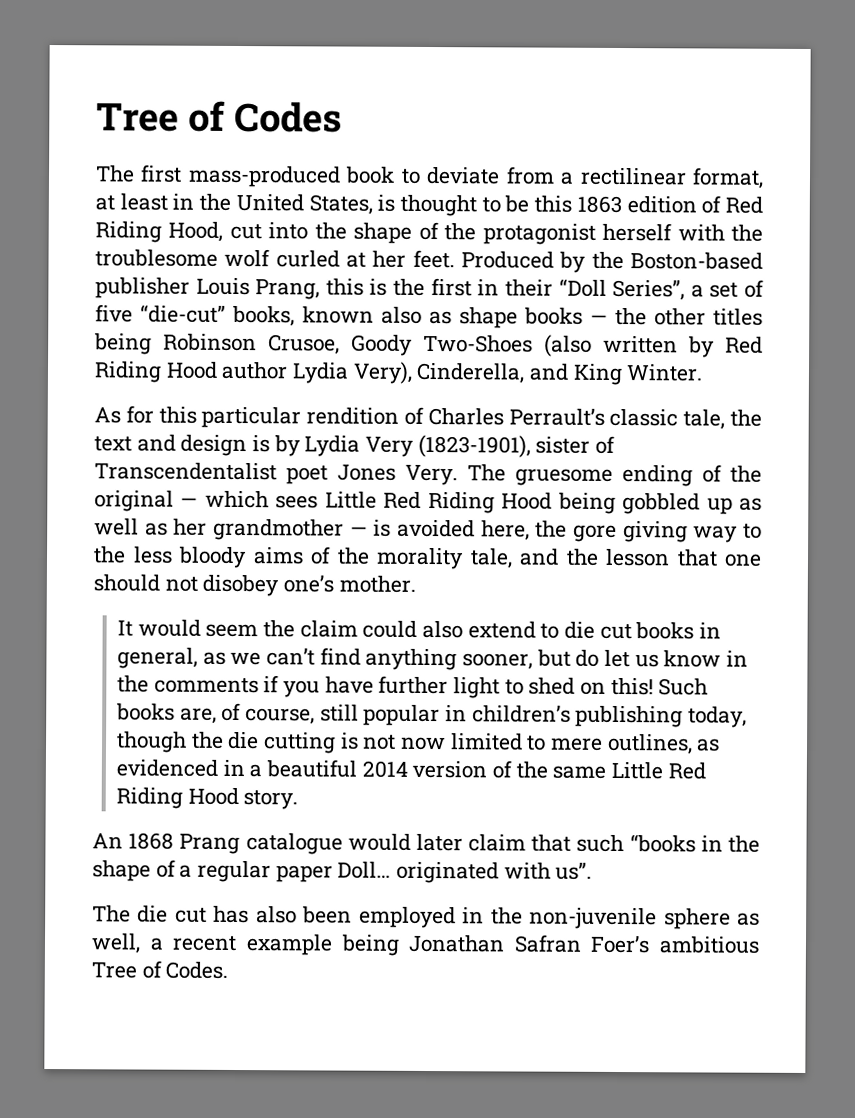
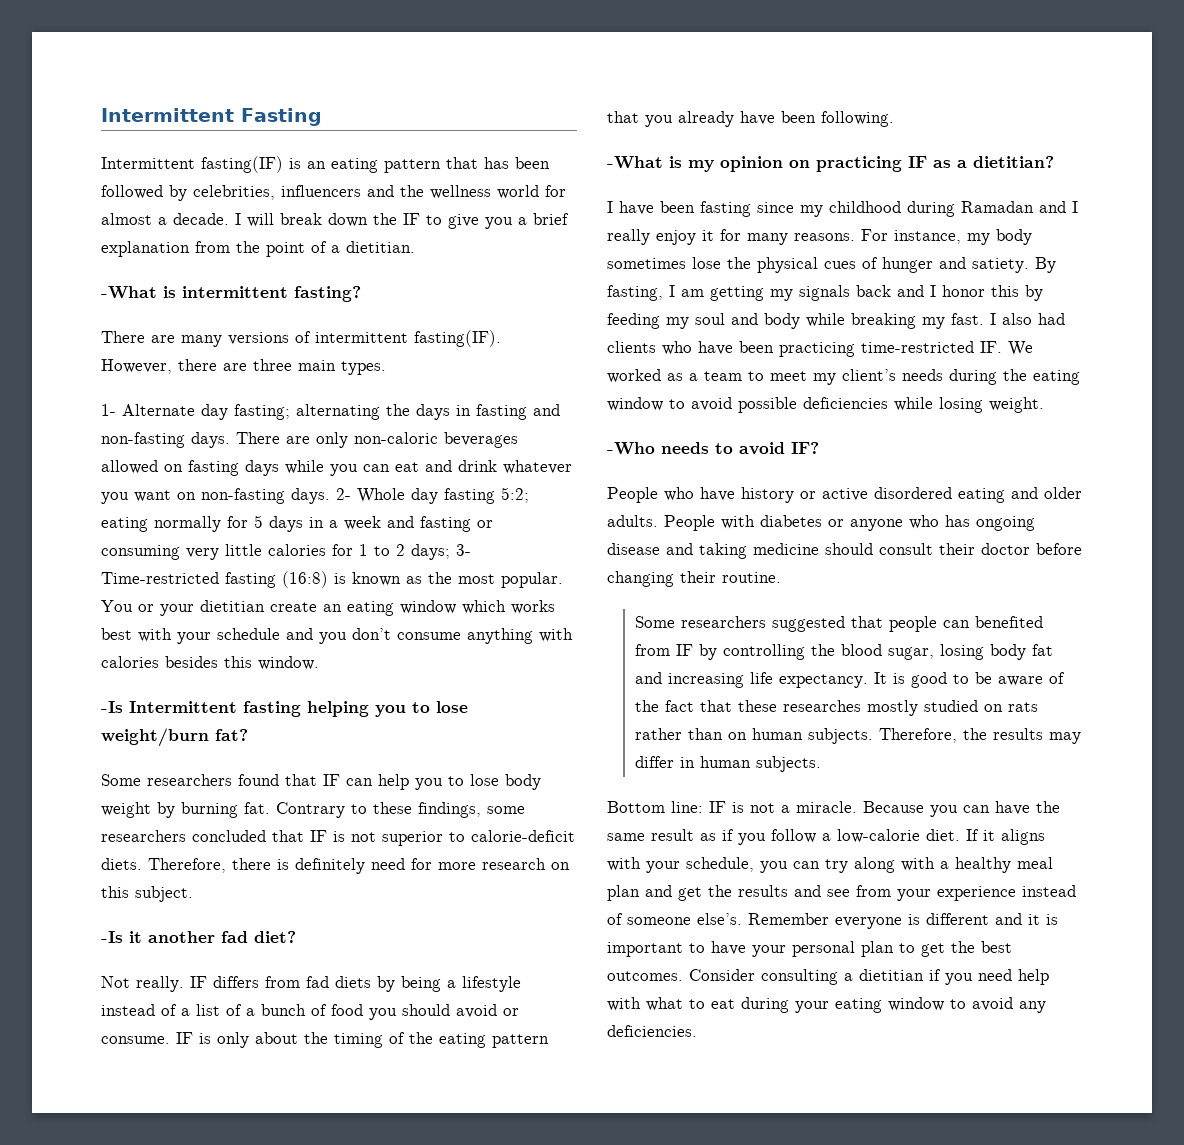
- Tree of Codes
- The first mass-produced book to deviate from a rectilinear format, at least in the United States, is thought to be this 1863 edition of Red Riding Hood, cut into the shape of the protagonist herself with the troublesome wolf curled at her feet. Produced by the Boston-based publisher Louis Prang, this is the first in their “Doll Series”, a set of five “die-cut” books, known also as shape books — the other titles being Robinson Crusoe, Goody Two-Shoes (also written by Red Riding Hood author Lydia Very), Cinderella, and King Winter.
- As for this particular rendition of Charles Perrault’s classic tale, the text and design is by Lydia Very (1823-1901), sister of Transcendentalist poet Jones Very. The gruesome ending of the original — which sees Little Red Riding Hood being gobbled up as well as her grandmother — is avoided here, the gore giving way to the less bloody aims of the morality tale, and the lesson that one should not disobey one’s mother.
- It would seem the claim could also extend to die cut books in general, as we can’t find anything sooner, but do let us know in the comments if you have further light to shed on this! Such books are, of course, still popular in children’s publishing today, though the die cutting is not now limited to mere outlines, as evidenced in a beautiful 2014 version of the same Little Red Riding Hood story.
- An 1868 Prang catalogue would later claim that such “books in the shape of a regular paper Doll… originated with us”.
- The die cut has also been employed in the non-juvenile sphere as well, a recent example being Jonathan Safran Foer’s ambitious Tree of Codes.
+ Intermittent Fasting
+ Intermittent fasting(IF) is an eating pattern that has been followed by celebrities, influencers and the wellness world for almost a decade. I will break down the IF to give you a brief explanation from the point of a dietitian.
+ -What is intermittent fasting?
+ There are many versions of intermittent fasting(IF). However, there are three main types.
+ 1- Alternate day fasting; alternating the days in fasting and non-fasting days. There are only non-caloric beverages allowed on fasting days while you can eat and drink whatever you want on non-fasting days. 2- Whole day fasting 5:2; eating normally for 5 days in a week and fasting or consuming very little calories for 1 to 2 days; 3- Time-restricted fasting (16:8) is known as the most popular. You or your dietitian create an eating window which works best with your schedule and you don’t consume anything with calories besides this window.
+ -Is Intermittent fasting helping you to lose weight/burn fat?
+ Some researchers found that IF can help you to lose body weight by burning fat. Contrary to these findings, some researchers concluded that IF is not superior to calorie-deficit diets. Therefore, there is definitely need for more research on this subject.
+ -Is it another fad diet?
+ Not really. IF differs from fad diets by being a lifestyle instead of a list of a bunch of food you should avoid or consume. IF is only about the timing of the eating pattern that you already have been following.
+ -What is my opinion on practicing IF as a dietitian?
+ I have been fasting since my childhood during Ramadan and I really enjoy it for many reasons. For instance, my body sometimes lose the physical cues of hunger and satiety. By fasting, I am getting my signals back and I honor this by feeding my soul and body while breaking my fast. I also had clients who have been practicing time-restricted IF. We worked as a team to meet my client’s needs during the eating window to avoid possible deficiencies while losing weight.
+ -Who needs to avoid IF?
+ People who have history or active disordered eating and older adults. People with diabetes or anyone who has ongoing disease and taking medicine should consult their doctor before changing their routine.
+ Some researchers suggested that people can benefited from IF by controlling the blood sugar, losing body fat and increasing life expectancy. It is good to be aware of the fact that these researches mostly studied on rats rather than on human subjects. Therefore, the results may differ in human subjects.
+ Bottom line: IF is not a miracle. Because you can have the same result as if you follow a low-calorie diet. If it aligns with your schedule, you can try along with a healthy meal plan and get the results and see from your experience instead of someone else’s. Remember everyone is different and it is important to have your personal plan to get the best outcomes. Consider consulting a dietitian if you need help with what to eat during your eating window to avoid any deficiencies.

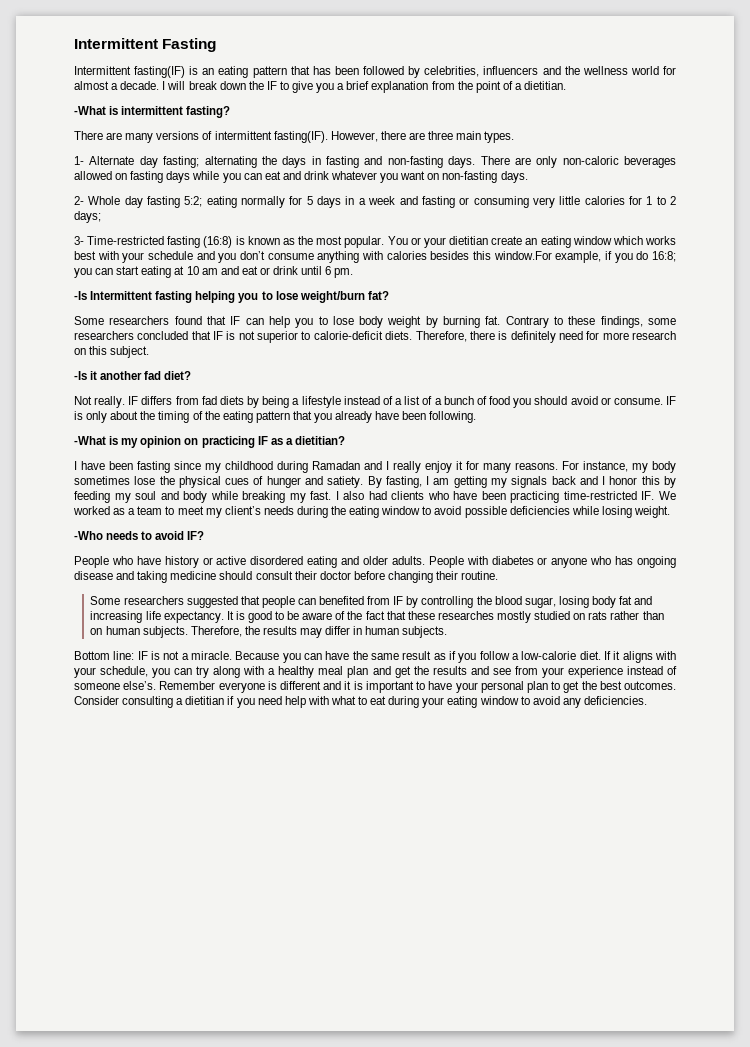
- There are only non-caloric beverages allowed on fasting days while you can eat and drink whatever you want on non-fasting days. 2- Whole day fasting 5:2; eating normally for 5 days in a week and fasting or consuming very little calories for 1 to 2 days; 3- Time-restricted fasting (16:8) is known as the most popular.
+ There are only non-caloric beverages allowed on fasting days while you can eat and drink whatever you want on non-fasting days.
+ 2- Whole day fasting 5:2; eating normally for 5 days in a week and fasting or consuming very little calories for 1 to 2 days;
+ 3- Time-restricted fasting (16:8) is known as the most popular.
- You or your dietitian create an eating window which works best with your schedule and you don’t consume anything with calories besides this window.
+ You or your dietitian create an eating window which works best with your schedule and you don’t consume anything with calories besides this window.For example, if you do 16:8; you can start eating at 10 am and eat or drink until 6 pm.

